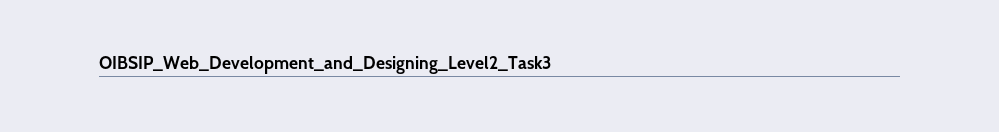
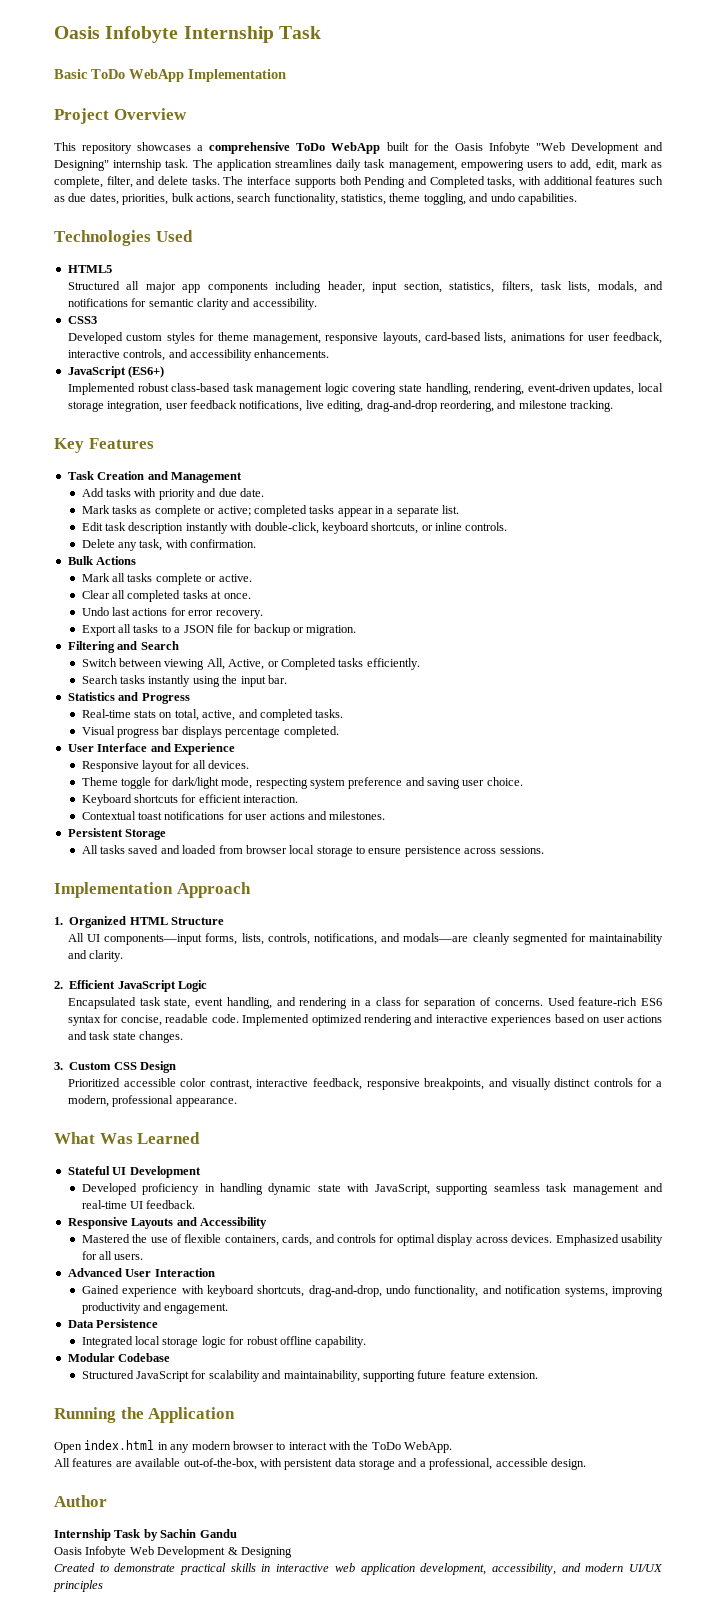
- OIBSIP_Web_Development_and_Designing_Level2_Task3
+ Oasis Infobyte Internship Task
+ Basic ToDo WebApp Implementation
+ Project Overview
+ This repository showcases a comprehensive ToDo WebApp built for the Oasis Infobyte "Web Development and Designing" internship task. The application streamlines daily task management, empowering users to add, edit, mark as complete, filter, and delete tasks. The interface supports both Pending and Completed tasks, with additional features such as due dates, priorities, bulk actions, search functionality, statistics, theme toggling, and undo capabilities.
+ Technologies Used
+ HTML5
+ Structured all major app components including header, input section, statistics, filters, task lists, modals, and notifications for semantic clarity and accessibility.
+ CSS3
+ Developed custom styles for theme management, responsive layouts, card-based lists, animations for user feedback, interactive controls, and accessibility enhancements.
+ JavaScript (ES6+)
+ Implemented robust class-based task management logic covering state handling, rendering, event-driven updates, local storage integration, user feedback notifications, live editing, drag-and-drop reordering, and milestone tracking.
+ Key Features
+ Task Creation and Management
+ Add tasks with priority and due date.
+ Mark tasks as complete or active; completed tasks appear in a separate list.
+ Edit task description instantly with double-click, keyboard shortcuts, or inline controls.
+ Delete any task, with confirmation.
+ Bulk Actions
+ Mark all tasks complete or active.
+ Clear all completed tasks at once.
+ Undo last actions for error recovery.
+ Export all tasks to a JSON file for backup or migration.
+ Filtering and Search
+ Switch between viewing All, Active, or Completed tasks efficiently.
+ Search tasks instantly using the input bar.
+ Statistics and Progress
+ Real-time stats on total, active, and completed tasks.
+ Visual progress bar displays percentage completed.
+ User Interface and Experience
+ Responsive layout for all devices.
+ Theme toggle for dark/light mode, respecting system preference and saving user choice.
+ Keyboard shortcuts for efficient interaction.
+ Contextual toast notifications for user actions and milestones.
+ Persistent Storage
+ All tasks saved and loaded from browser local storage to ensure persistence across sessions.
+ Implementation Approach
+ 1. Organized HTML Structure
+ All UI components—input forms, lists, controls, notifications, and modals—are cleanly segmented for maintainability and clarity.
+ 2. Efficient JavaScript Logic
+ Encapsulated task state, event handling, and rendering in a class for separation of concerns. Used feature-rich ES6 syntax for concise, readable code. Implemented optimized rendering and interactive experiences based on user actions and task state changes.
+ 3. Custom CSS Design
+ Prioritized accessible color contrast, interactive feedback, responsive breakpoints, and visually distinct controls for a modern, professional appearance.
+ What Was Learned
+ Stateful UI Development
+ Developed proficiency in handling dynamic state with JavaScript, supporting seamless task management and real-time UI feedback.
+ Responsive Layouts and Accessibility
+ Mastered the use of flexible containers, cards, and controls for optimal display across devices. Emphasized usability for all users.
+ Advanced User Interaction
+ Gained experience with keyboard shortcuts, drag-and-drop, undo functionality, and notification systems, improving productivity and engagement.
+ Data Persistence
+ Integrated local storage logic for robust offline capability.
+ Modular Codebase
+ Structured JavaScript for scalability and maintainability, supporting future feature extension.
+ Running the Application
+ Open index.html in any modern browser to interact with the ToDo WebApp.
+ All features are available out-of-the-box, with persistent data storage and a professional, accessible design.
+ Author
+ Internship Task by Sachin Gandu
+ Oasis Infobyte Web Development & Designing
+ Created to demonstrate practical skills in interactive web application development, accessibility, and modern UI/UX principles

